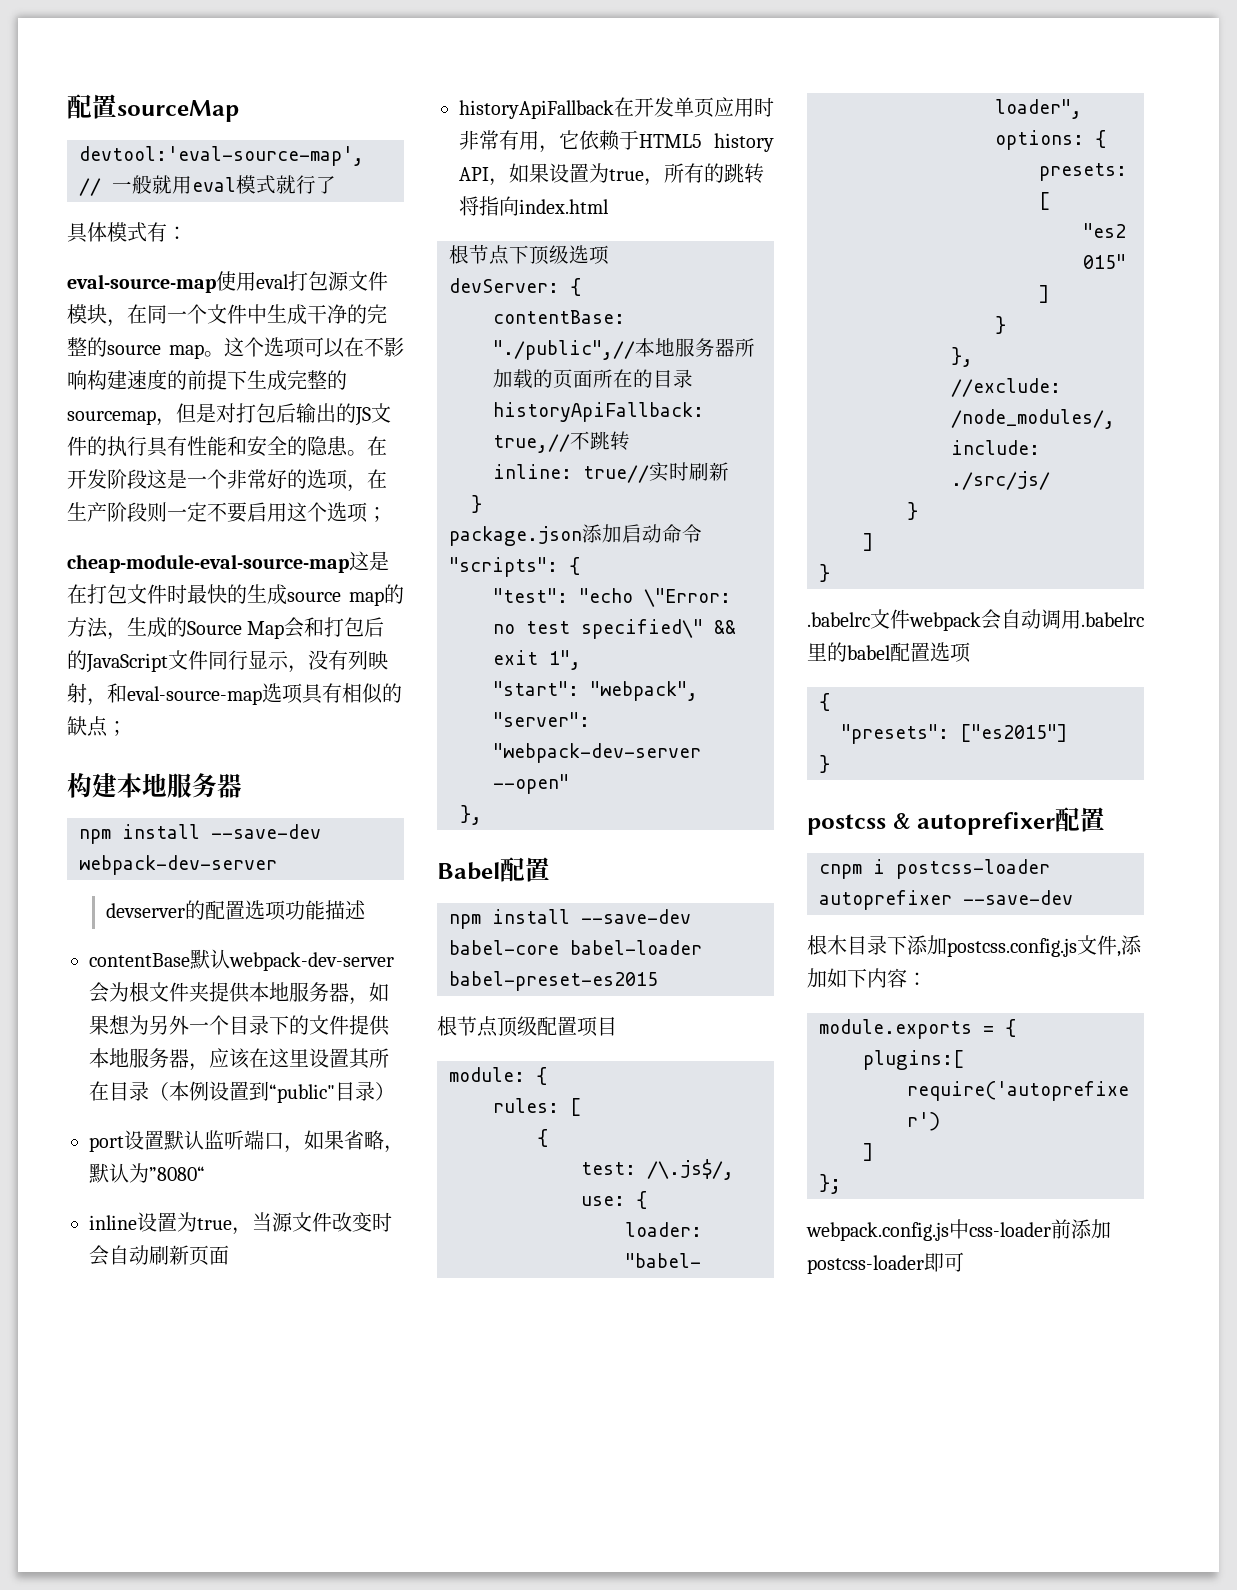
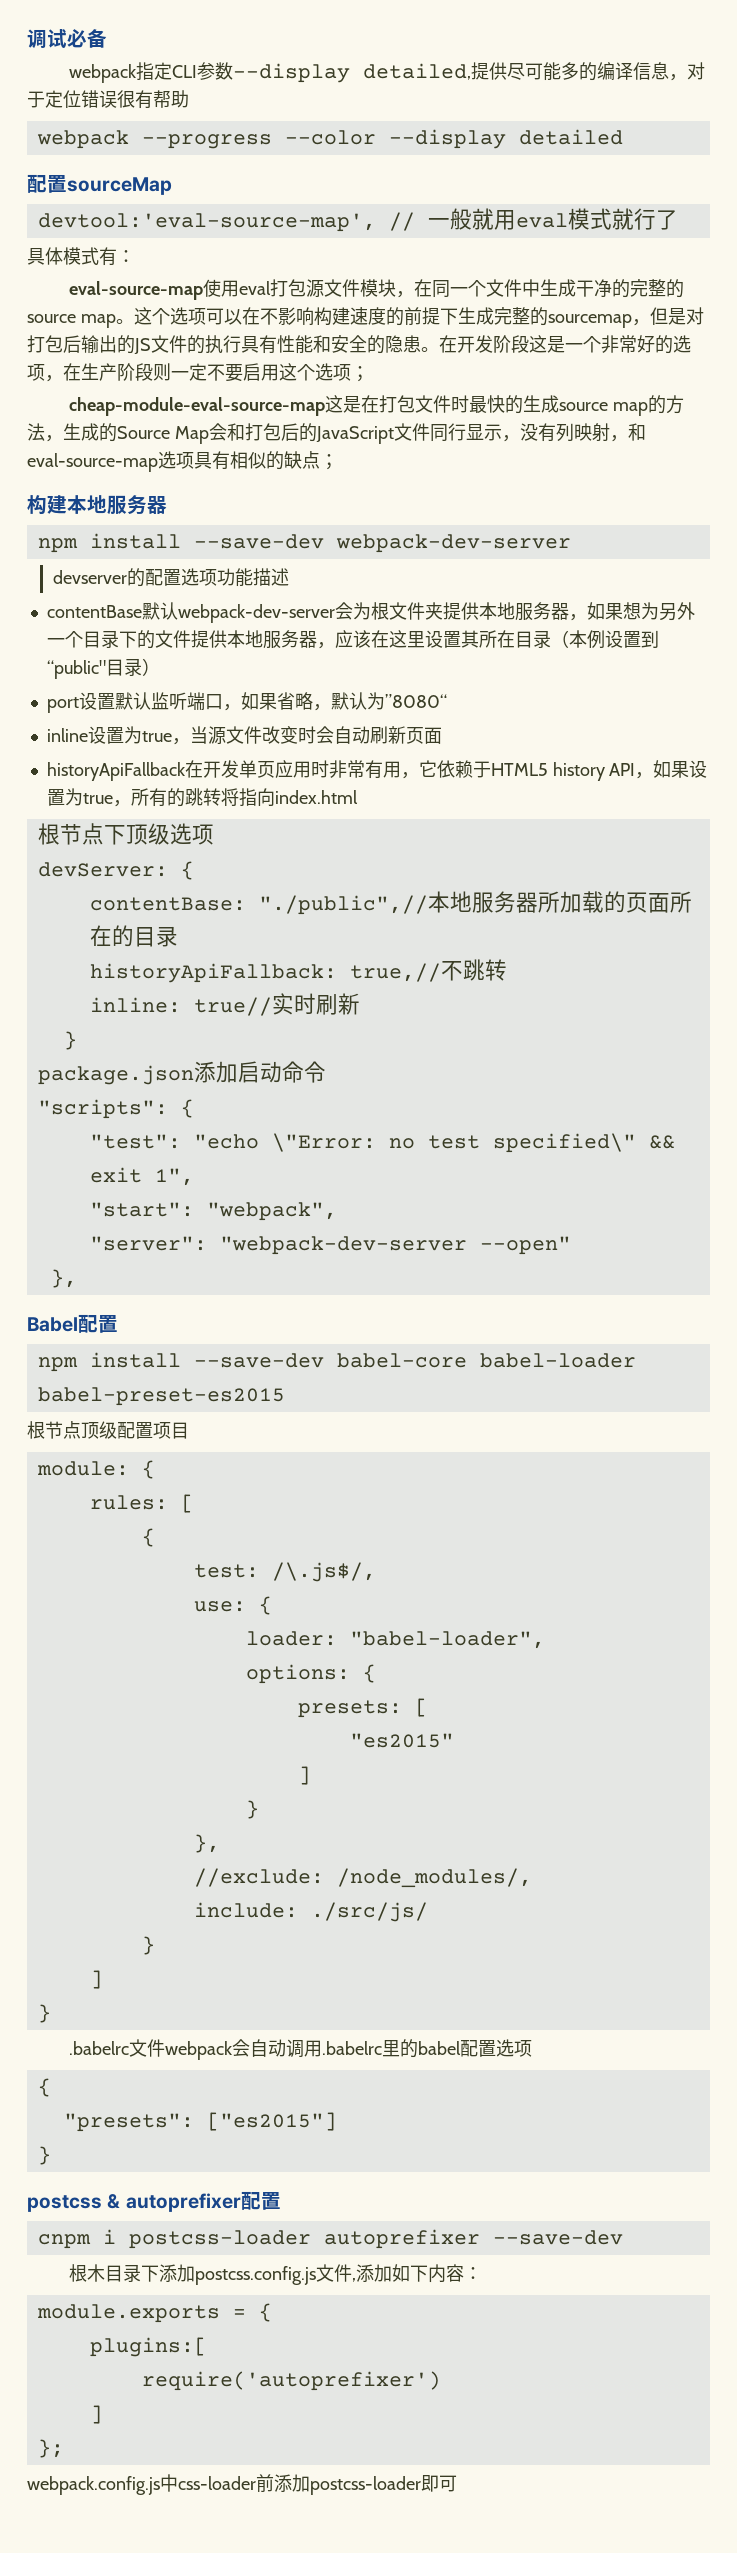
+ 调试必备
+ webpack指定CLI参数--display detailed,提供尽可能多的编译信息，对于定位错误很有帮助
+ webpack --progress --color --display detailed

